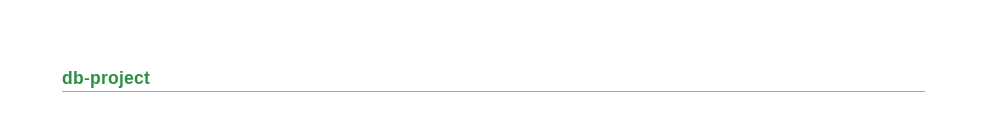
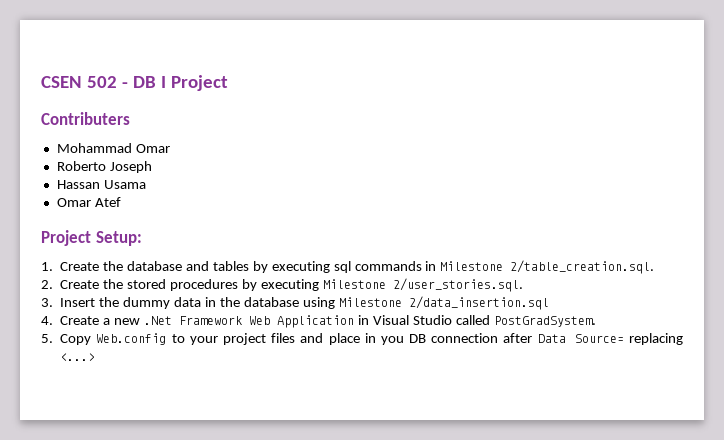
- db-project
+ CSEN 502 - DB I Project
+ Contributers
+ Mohammad Omar
+ Roberto Joseph
+ Hassan Usama
+ Omar Atef
+ Project Setup:
+ 1. Create the database and tables by executing sql commands in Milestone 2/table_creation.sql.
+ 2. Create the stored procedures by executing Milestone 2/user_stories.sql.
+ 3. Insert the dummy data in the database using Milestone 2/data_insertion.sql
+ 4. Create a new .Net Framework Web Application in Visual Studio called PostGradSystem.
+ 5. Copy Web.config to your project files and place in you DB connection after Data Source= replacing <...>

